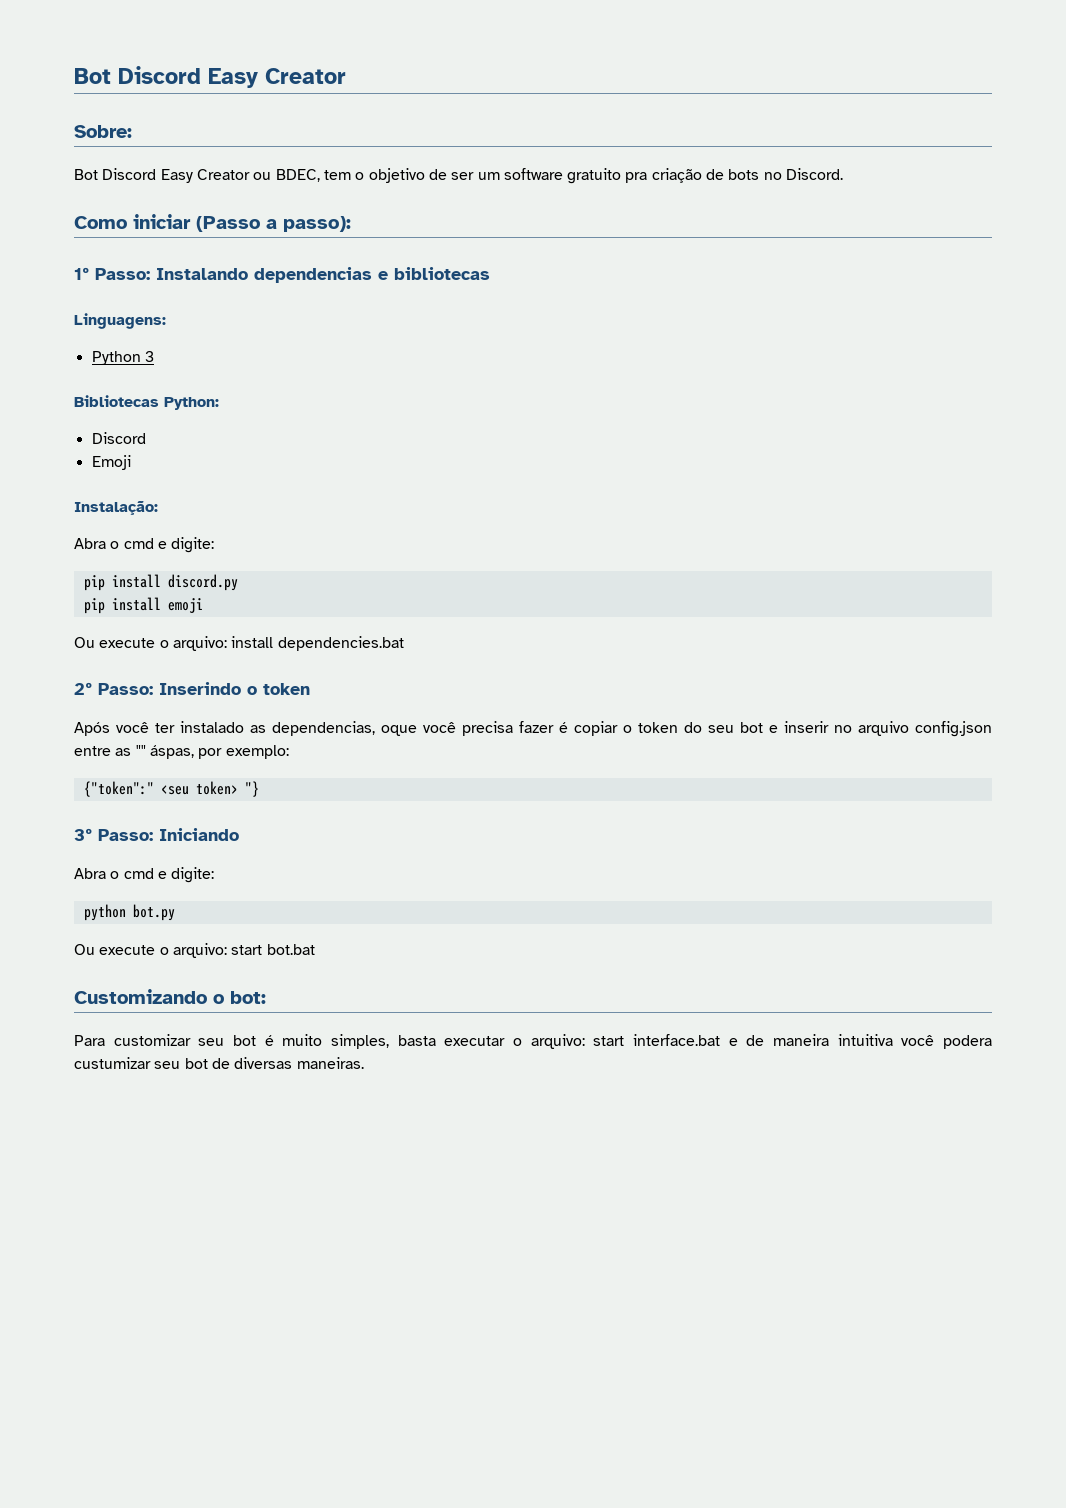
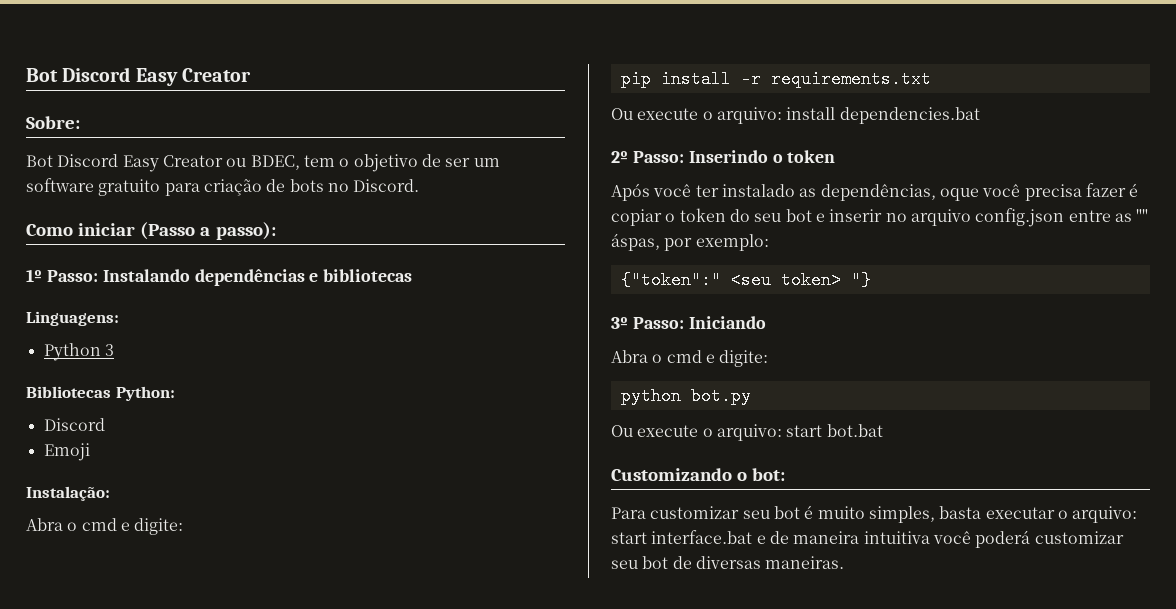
- Bot Discord Easy Creator ou BDEC, tem o objetivo de ser um software gratuito pra criação de bots no Discord.
+ Bot Discord Easy Creator ou BDEC, tem o objetivo de ser um software gratuito para criação de bots no Discord.
- 1º Passo: Instalando dependencias e bibliotecas
+ 1º Passo: Instalando dependências e bibliotecas
- pip install discord.py
- pip install emoji
+ pip install -r requirements.txt
- Após você ter instalado as dependencias, oque você precisa fazer é copiar o token do seu bot e inserir no arquivo config.json entre as "" áspas, por exemplo:
+ Após você ter instalado as dependências, oque você precisa fazer é copiar o token do seu bot e inserir no arquivo config.json entre as "" áspas, por exemplo:
- Para customizar seu bot é muito simples, basta executar o arquivo: start interface.bat e de maneira intuitiva você podera custumizar seu bot de diversas maneiras.
+ Para customizar seu bot é muito simples, basta executar o arquivo: start interface.bat e de maneira intuitiva você poderá customizar seu bot de diversas maneiras.

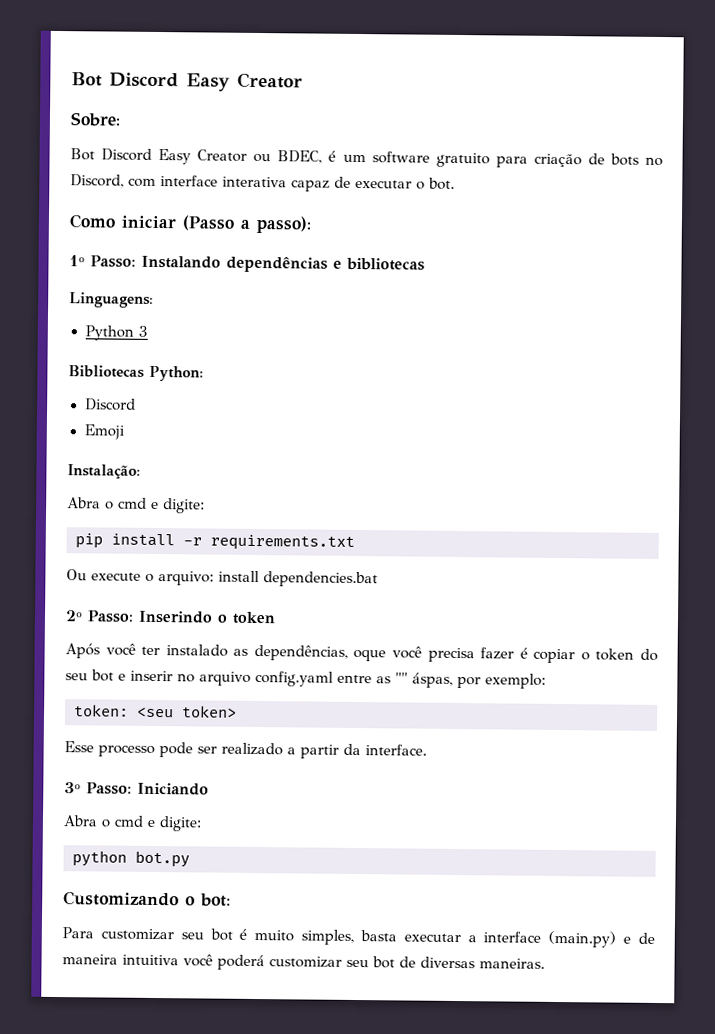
- Bot Discord Easy Creator ou BDEC, tem o objetivo de ser um software gratuito para criação de bots no Discord.
+ Bot Discord Easy Creator ou BDEC, é um software gratuito para criação de bots no Discord, com interface interativa capaz de executar o bot.
- Após você ter instalado as dependências, oque você precisa fazer é copiar o token do seu bot e inserir no arquivo config.json entre as "" áspas, por exemplo:
+ Após você ter instalado as dependências, oque você precisa fazer é copiar o token do seu bot e inserir no arquivo config.yaml entre as "" áspas, por exemplo:
- {"token":" <seu token> "}
+ token: <seu token>
+ Esse processo pode ser realizado a partir da interface.
- Ou execute o arquivo: start bot.bat
- Para customizar seu bot é muito simples, basta executar o arquivo: start interface.bat e de maneira intuitiva você poderá customizar seu bot de diversas maneiras.
+ Para customizar seu bot é muito simples, basta executar a interface (main.py) e de maneira intuitiva você poderá customizar seu bot de diversas maneiras.

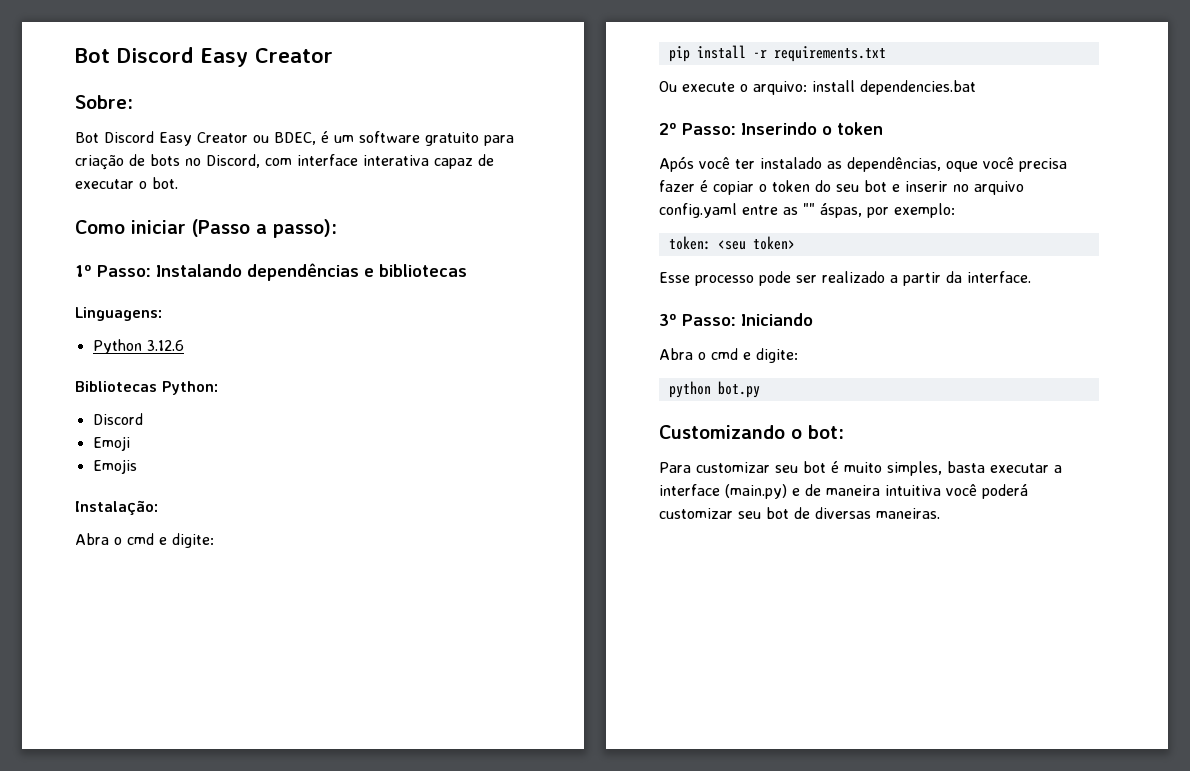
- Python 3
+ Python 3.12.6
+ Emojis

